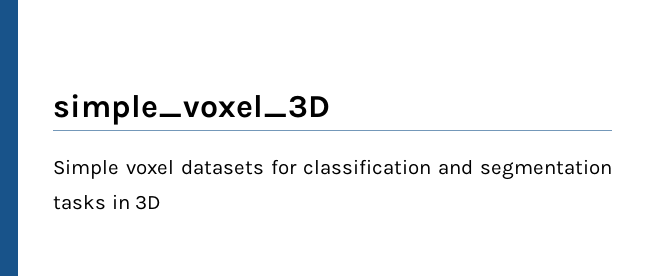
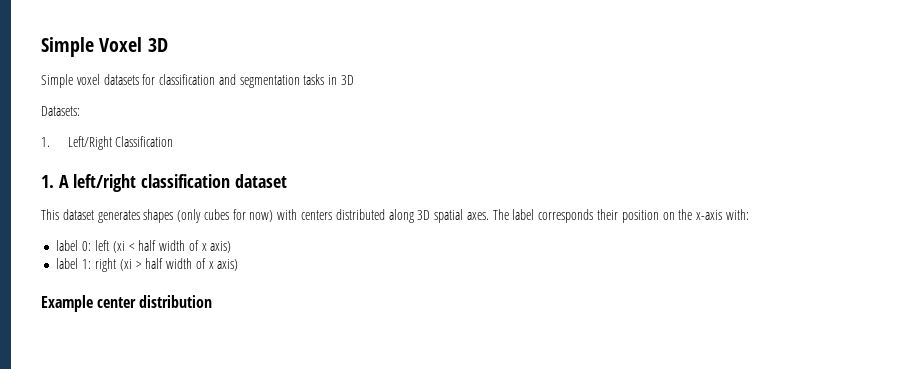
- simple_voxel_3D
+ Simple Voxel 3D
+ Datasets:
+ 1. Left/Right Classification
+ 1. A left/right classification dataset
+ This dataset generates shapes (only cubes for now) with centers distributed along 3D spatial axes. The label corresponds their position on the x-axis with:
+ label 0: left (xi < half width of x axis)
+ label 1: right (xi > half width of x axis)
+ Example center distribution

